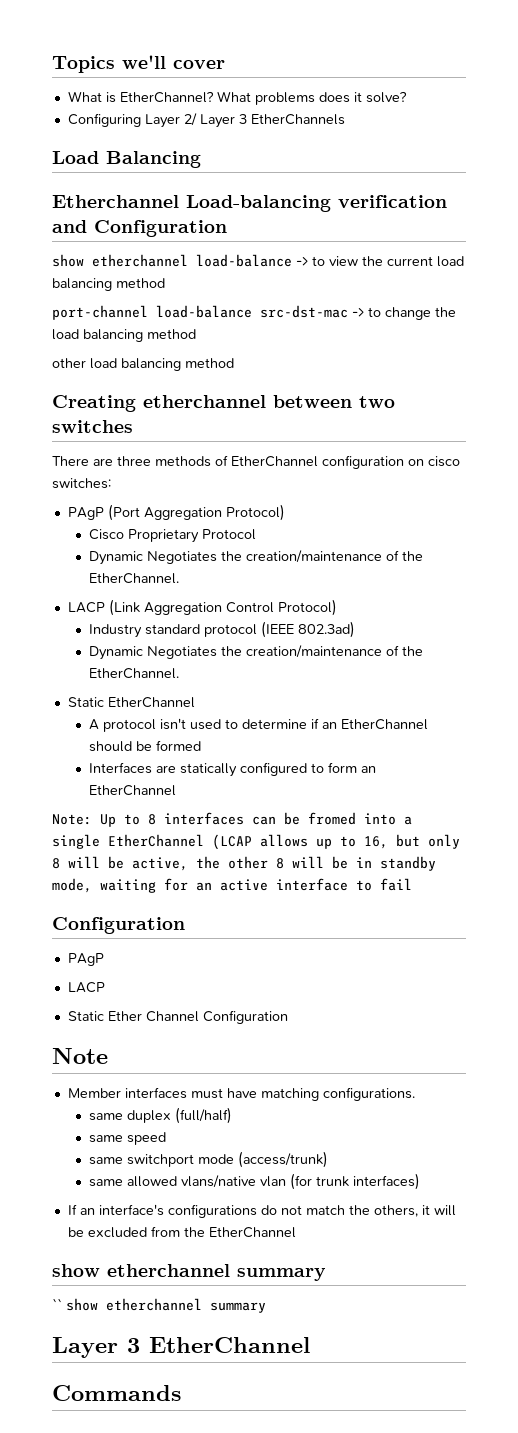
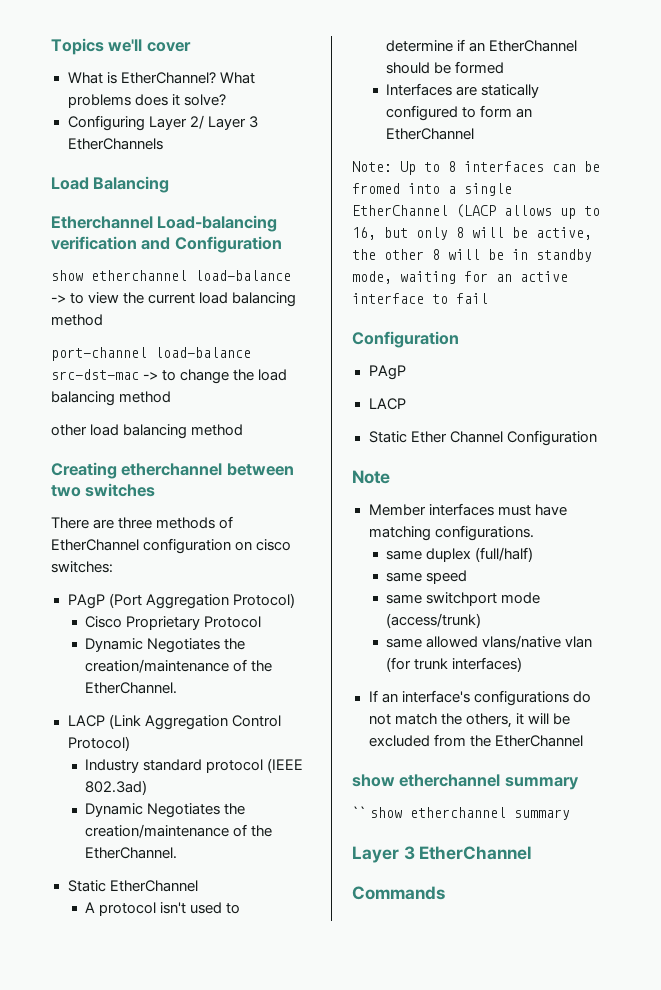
- Note: Up to 8 interfaces can be fromed into a single EtherChannel (LCAP allows up to 16, but only 8 will be active, the other 8 will be in standby mode, waiting for an active interface to fail
+ Note: Up to 8 interfaces can be fromed into a single EtherChannel (LACP allows up to 16, but only 8 will be active, the other 8 will be in standby mode, waiting for an active interface to fail

